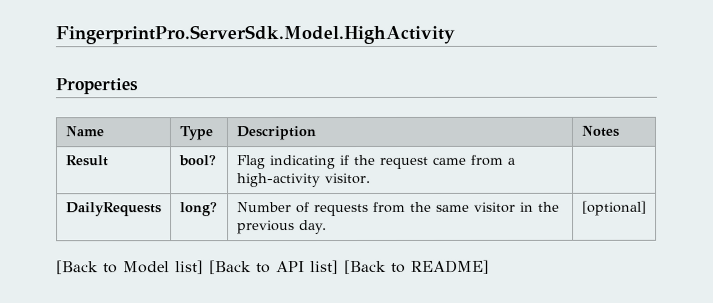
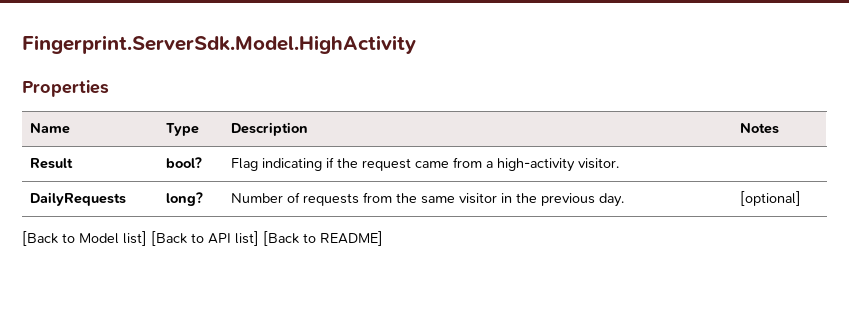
- FingerprintPro.ServerSdk.Model.HighActivity
+ Fingerprint.ServerSdk.Model.HighActivity

